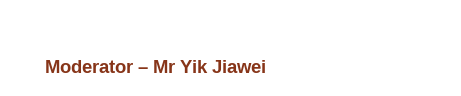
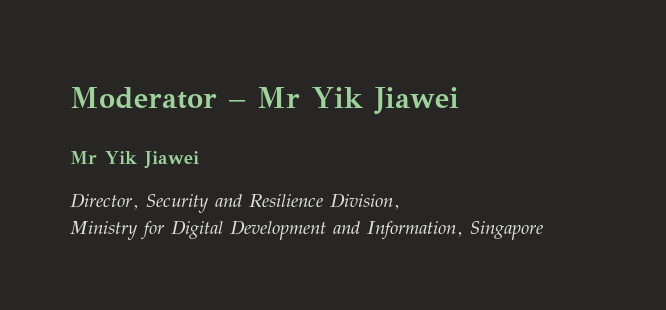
  Moderator – Mr Yik Jiawei
+ Mr Yik Jiawei
+ Director, Security and Resilience Division,
+ Ministry for Digital Development and Information, Singapore

